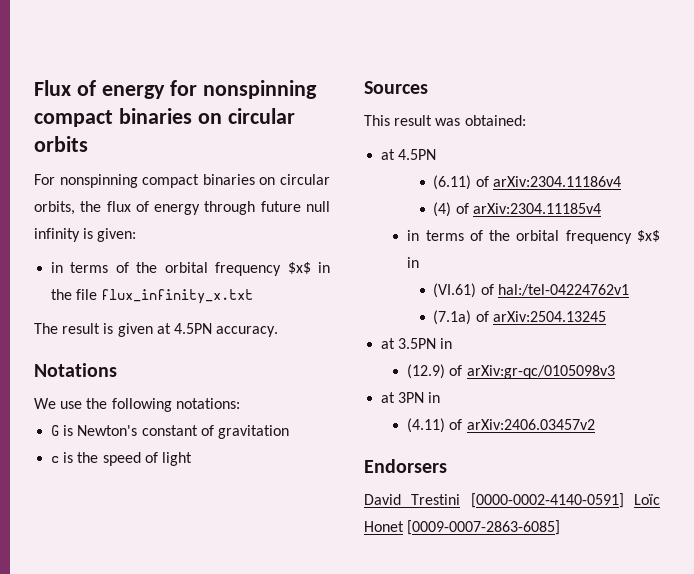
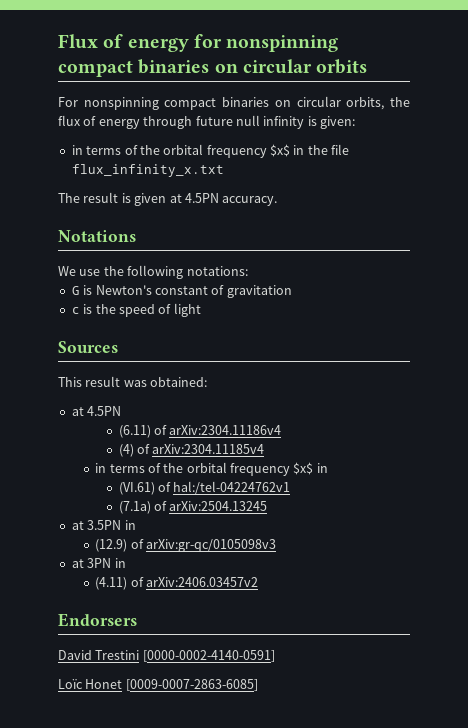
- David Trestini [0000-0002-4140-0591] Loïc Honet [0009-0007-2863-6085]
+ David Trestini [0000-0002-4140-0591]
+ Loïc Honet [0009-0007-2863-6085]

